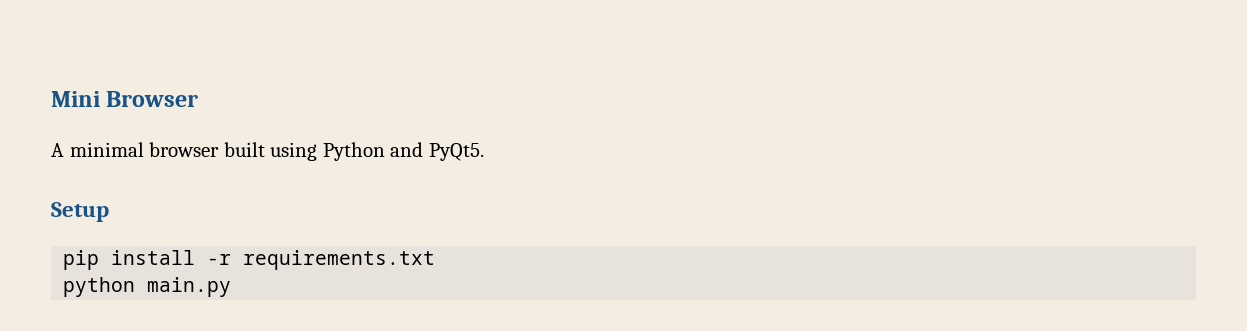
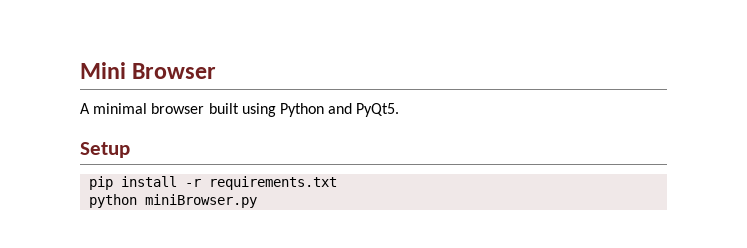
- python main.py
+ python miniBrowser.py

